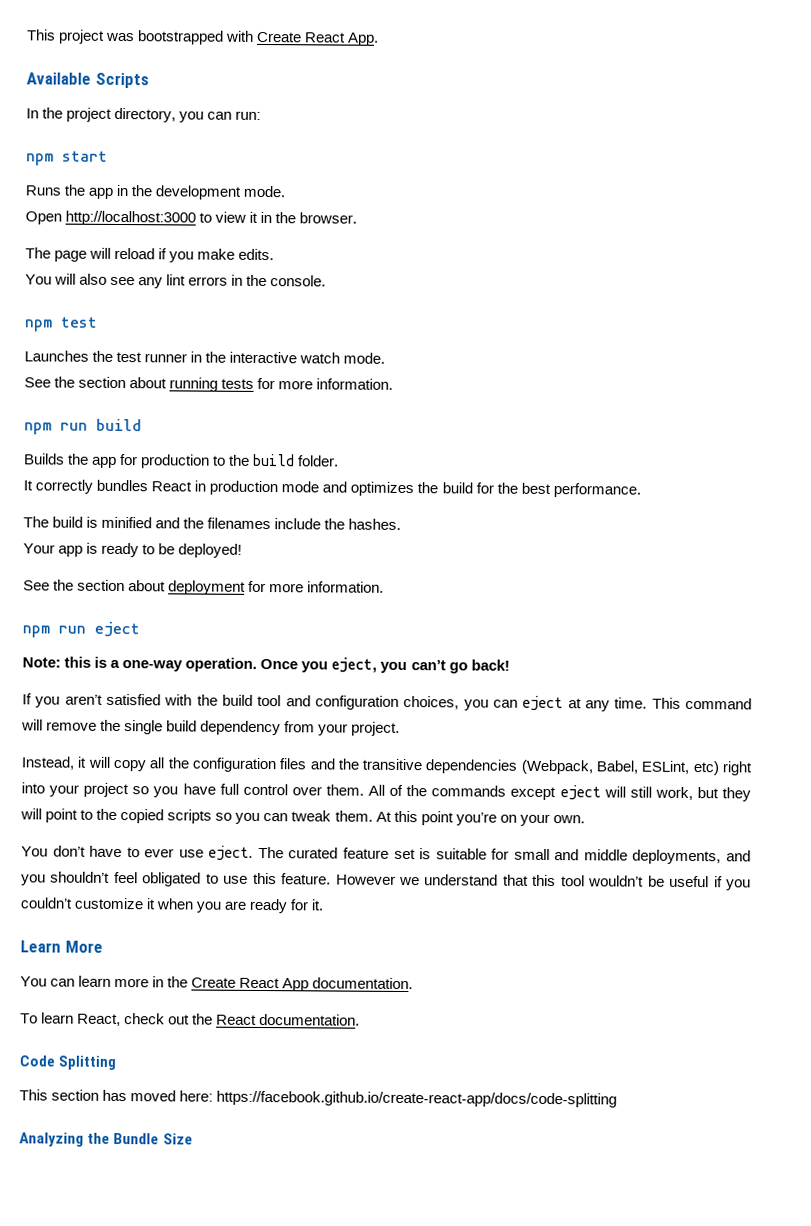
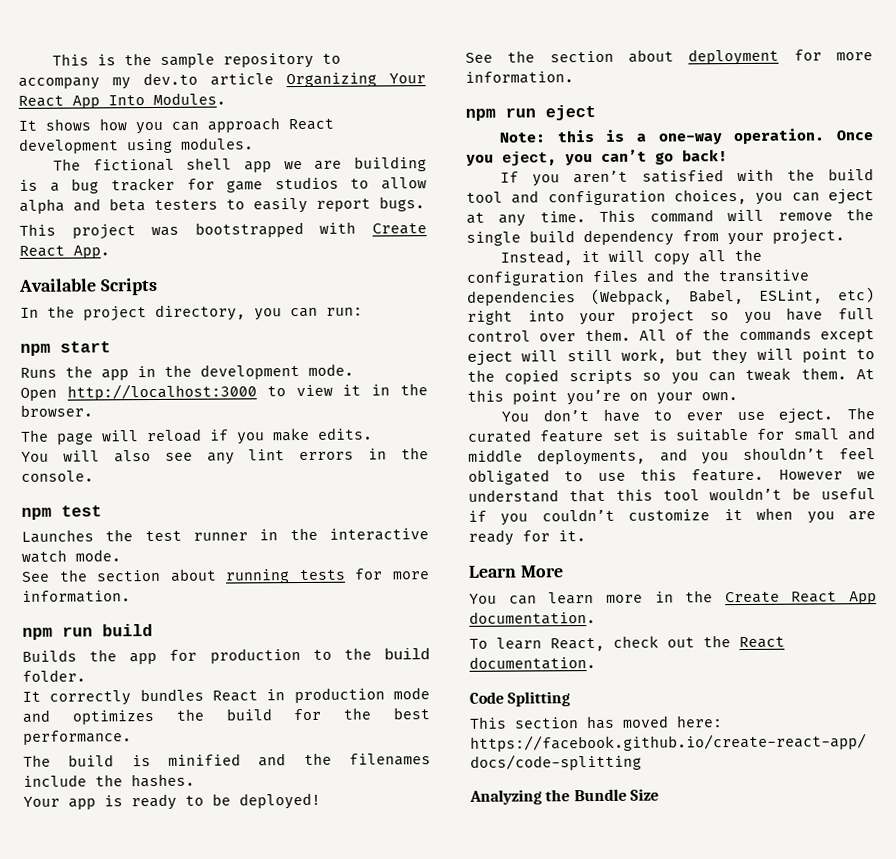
+ This is the sample repository to accompany my dev.to article Organizing Your React App Into Modules.
+ It shows how you can approach React development using modules.
+ The fictional shell app we are building is a bug tracker for game studios to allow alpha and beta testers to easily report bugs.

